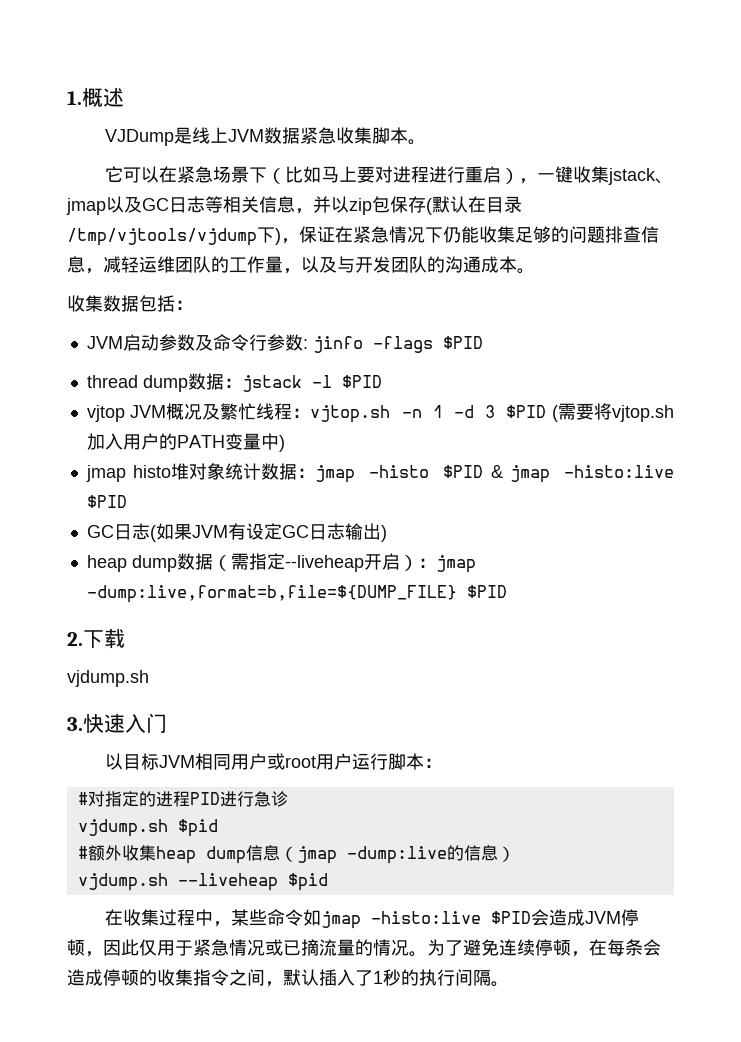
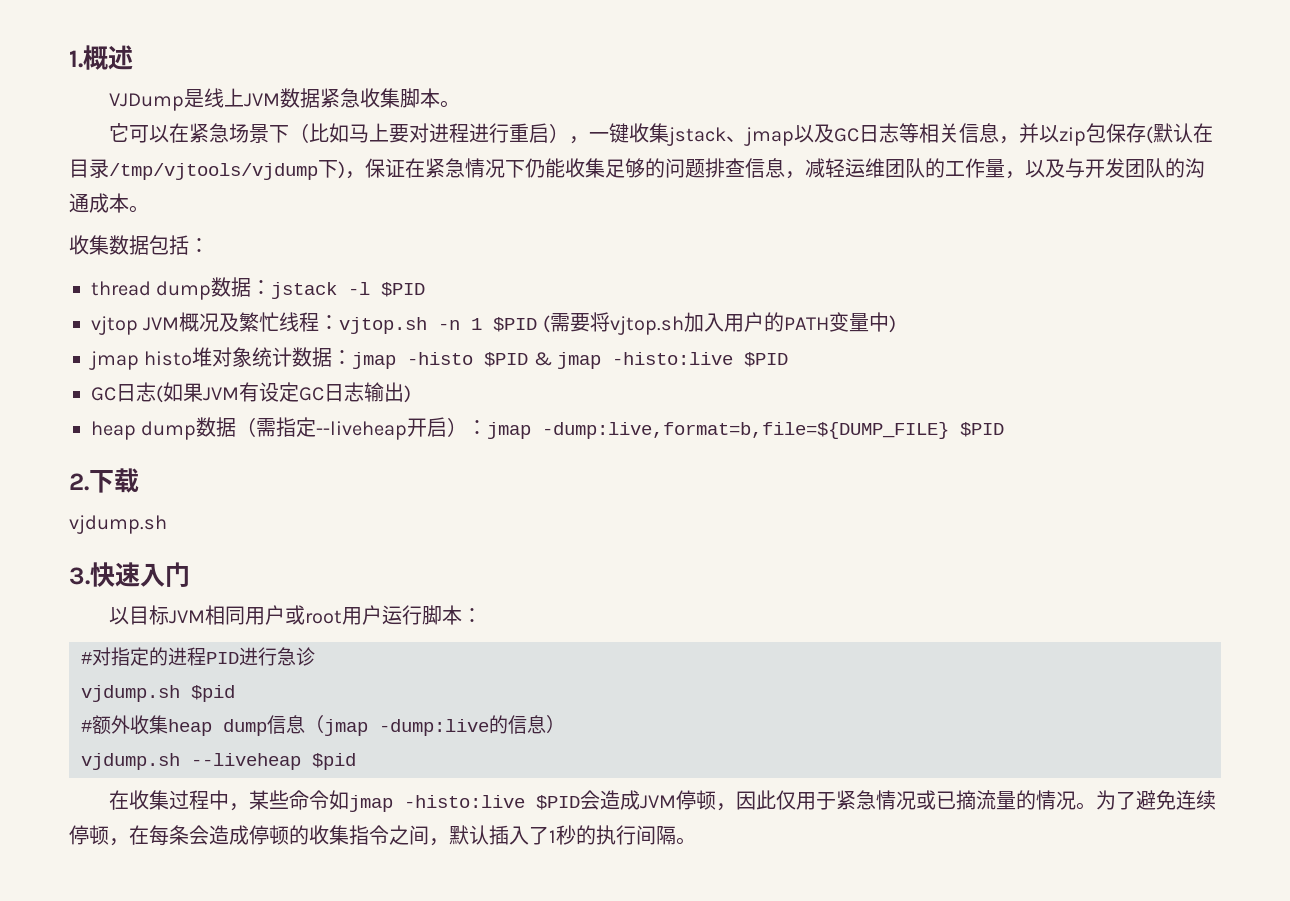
- JVM启动参数及命令行参数: jinfo -flags $PID
- vjtop JVM概况及繁忙线程：vjtop.sh -n 1 -d 3 $PID (需要将vjtop.sh加入用户的PATH变量中)
+ vjtop JVM概况及繁忙线程：vjtop.sh -n 1 $PID (需要将vjtop.sh加入用户的PATH变量中)

